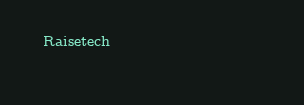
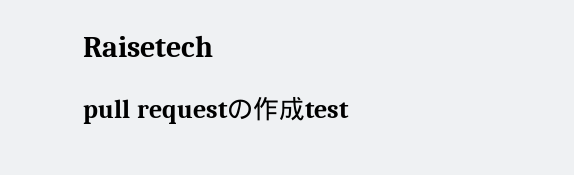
+ pull requestの作成test

